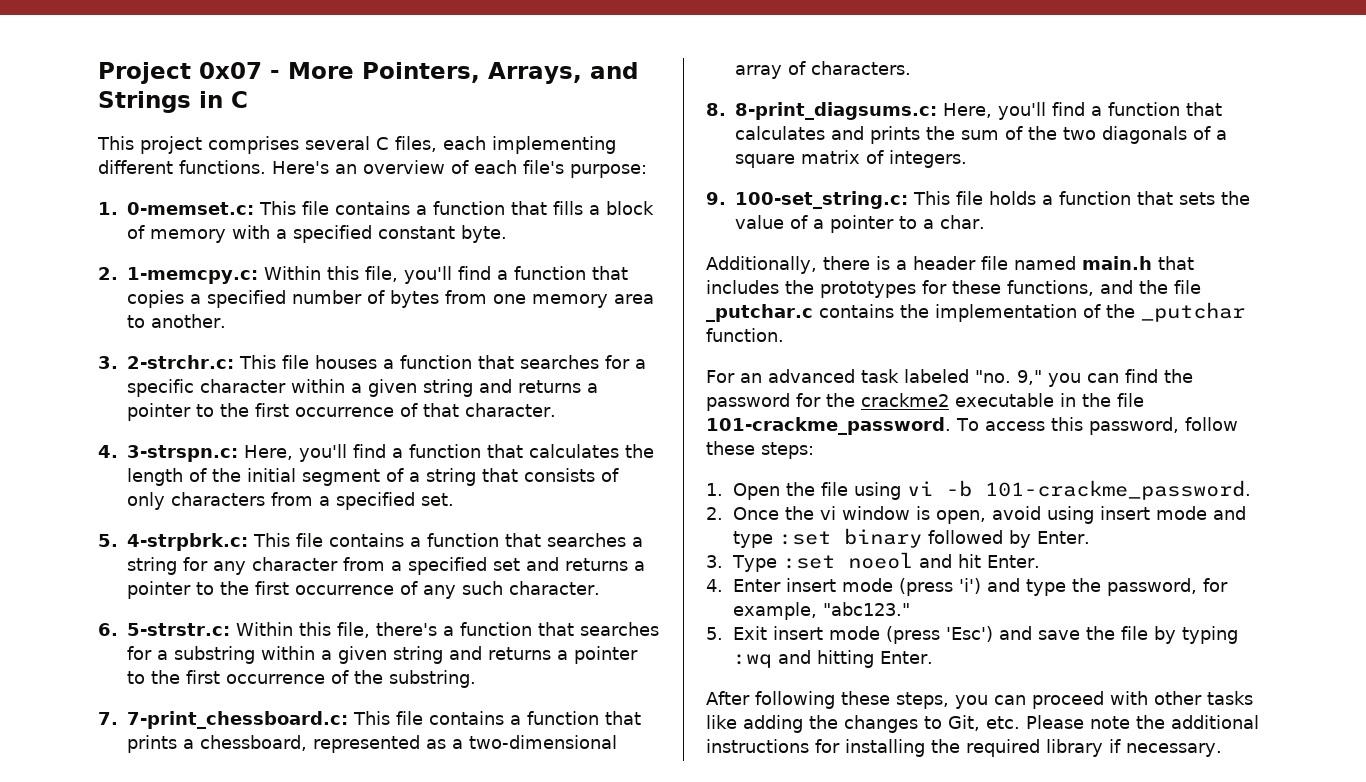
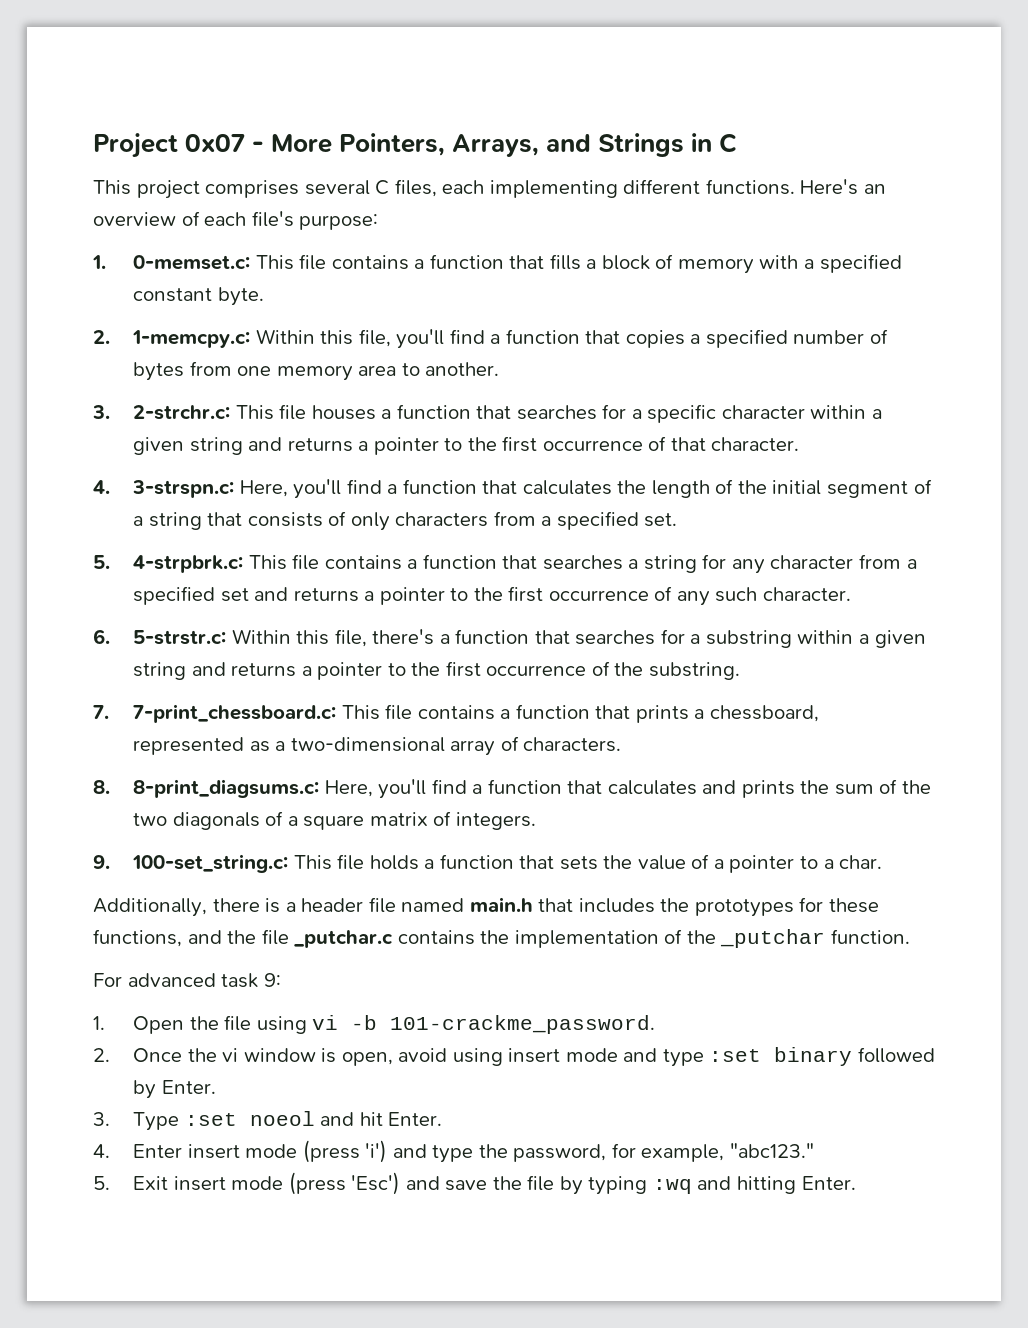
- For an advanced task labeled "no. 9," you can find the password for the crackme2 executable in the file 101-crackme_password. To access this password, follow these steps:
+ For advanced task 9:
- After following these steps, you can proceed with other tasks like adding the changes to Git, etc. Please note the additional instructions for installing the required library if necessary.

